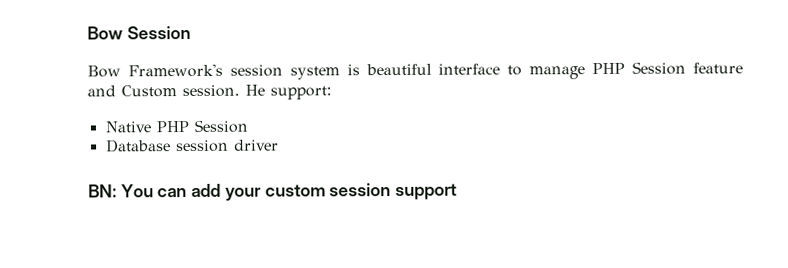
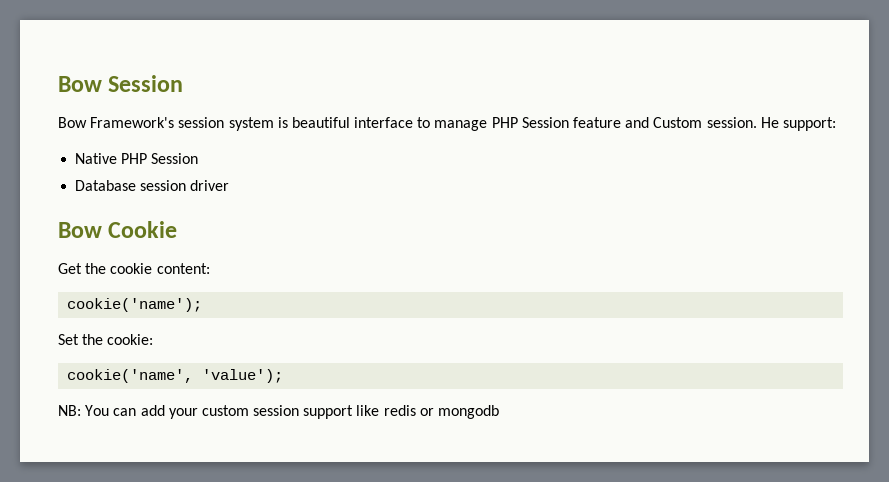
- BN: You can add your custom session support
+ Bow Cookie
+ Get the cookie content:
+ cookie('name');
+ Set the cookie:
+ cookie('name', 'value');
+ NB: You can add your custom session support like redis or mongodb

